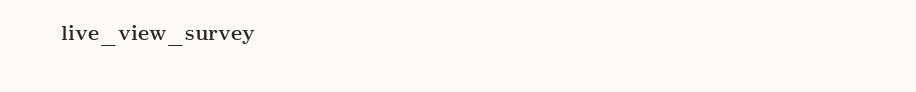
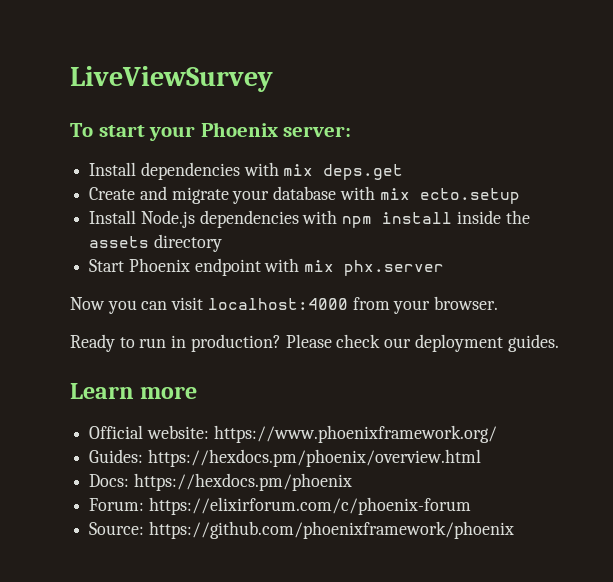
- live_view_survey
+ LiveViewSurvey
+ To start your Phoenix server:
+ Install dependencies with mix deps.get
+ Create and migrate your database with mix ecto.setup
+ Install Node.js dependencies with npm install inside the assets directory
+ Start Phoenix endpoint with mix phx.server
+ Now you can visit localhost:4000 from your browser.
+ Ready to run in production? Please check our deployment guides.
+ Learn more
+ Official website: https://www.phoenixframework.org/
+ Guides: https://hexdocs.pm/phoenix/overview.html
+ Docs: https://hexdocs.pm/phoenix
+ Forum: https://elixirforum.com/c/phoenix-forum
+ Source: https://github.com/phoenixframework/phoenix

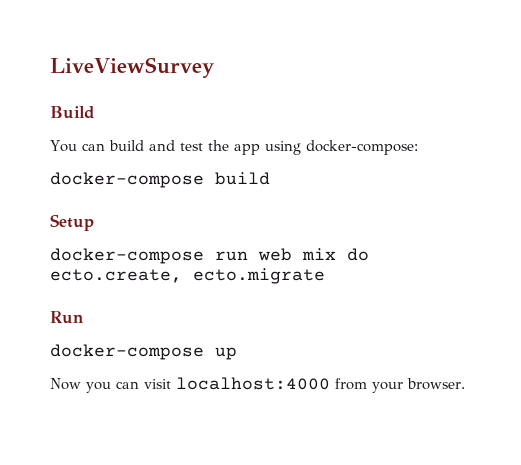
- To start your Phoenix server:
- Install dependencies with mix deps.get
- Create and migrate your database with mix ecto.setup
- Install Node.js dependencies with npm install inside the assets directory
- Start Phoenix endpoint with mix phx.server
+ Build
+ You can build and test the app using docker-compose:
+ docker-compose build
+ Setup
+ docker-compose run web mix do ecto.create, ecto.migrate
+ Run
+ docker-compose up
- Ready to run in production? Please check our deployment guides.
- Learn more
- Official website: https://www.phoenixframework.org/
- Guides: https://hexdocs.pm/phoenix/overview.html
- Docs: https://hexdocs.pm/phoenix
- Forum: https://elixirforum.com/c/phoenix-forum
- Source: https://github.com/phoenixframework/phoenix

